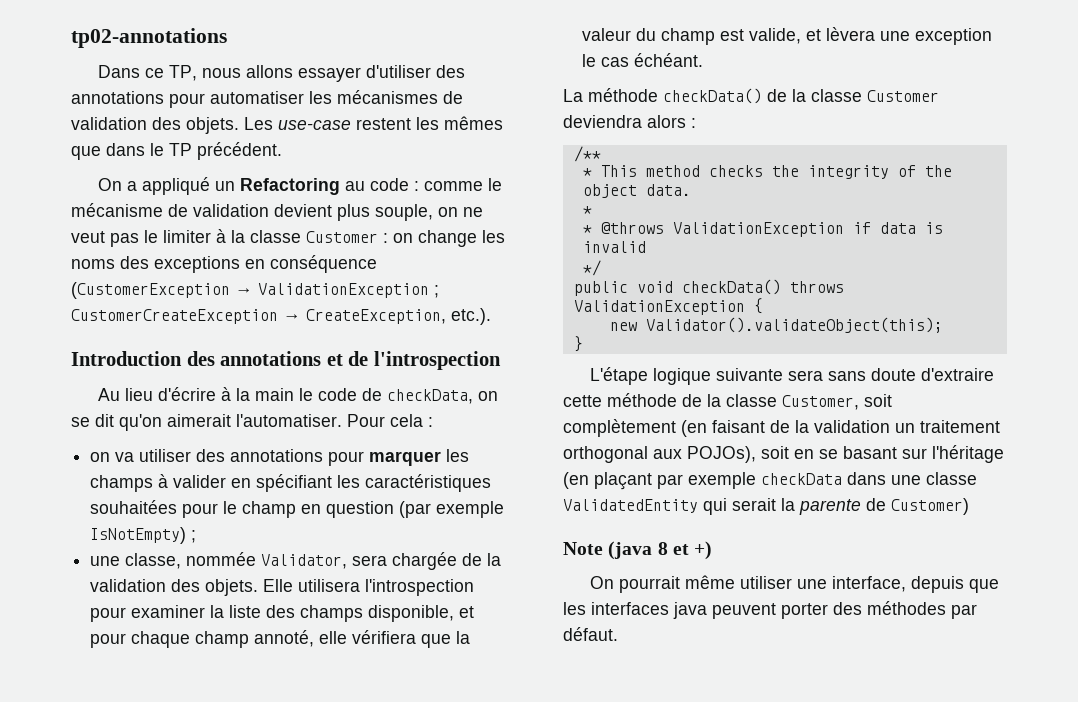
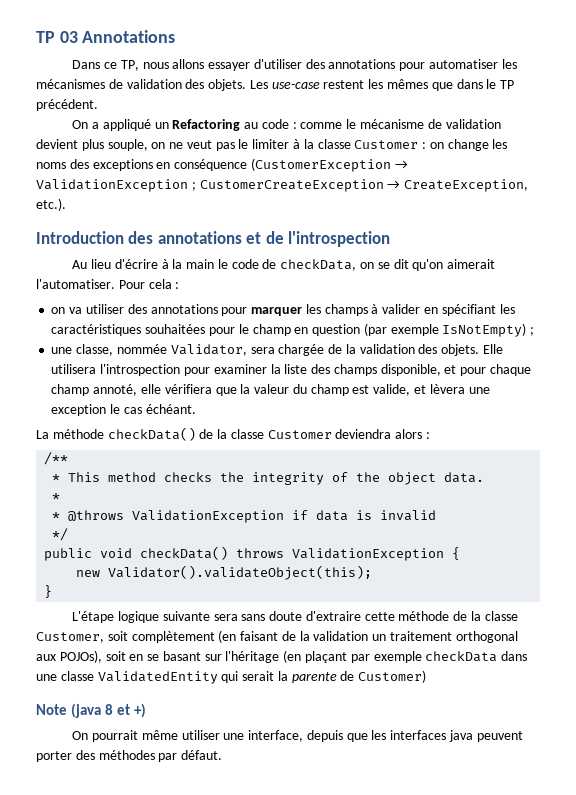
- tp02-annotations
+ TP 03 Annotations

